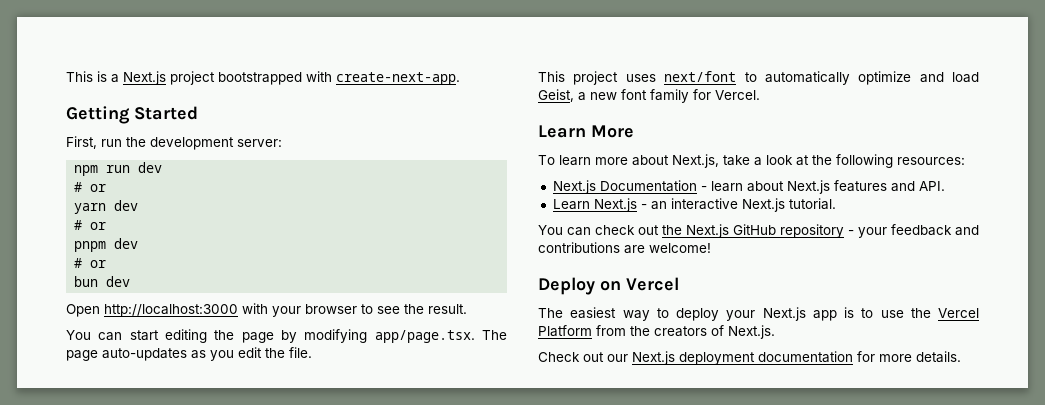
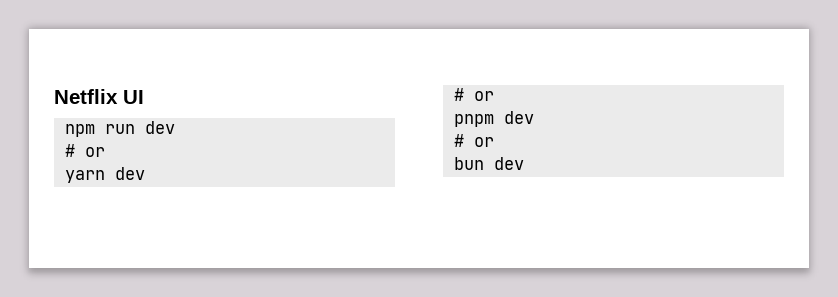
- This is a Next.js project bootstrapped with create-next-app.
- Getting Started
- First, run the development server:
+ Netflix UI
- Open http://localhost:3000 with your browser to see the result.
- You can start editing the page by modifying app/page.tsx. The page auto-updates as you edit the file.
- This project uses next/font to automatically optimize and load Geist, a new font family for Vercel.
- Learn More
- To learn more about Next.js, take a look at the following resources:
- Next.js Documentation - learn about Next.js features and API.
- Learn Next.js - an interactive Next.js tutorial.
- You can check out the Next.js GitHub repository - your feedback and contributions are welcome!
- Deploy on Vercel
- The easiest way to deploy your Next.js app is to use the Vercel Platform from the creators of Next.js.
- Check out our Next.js deployment documentation for more details.

